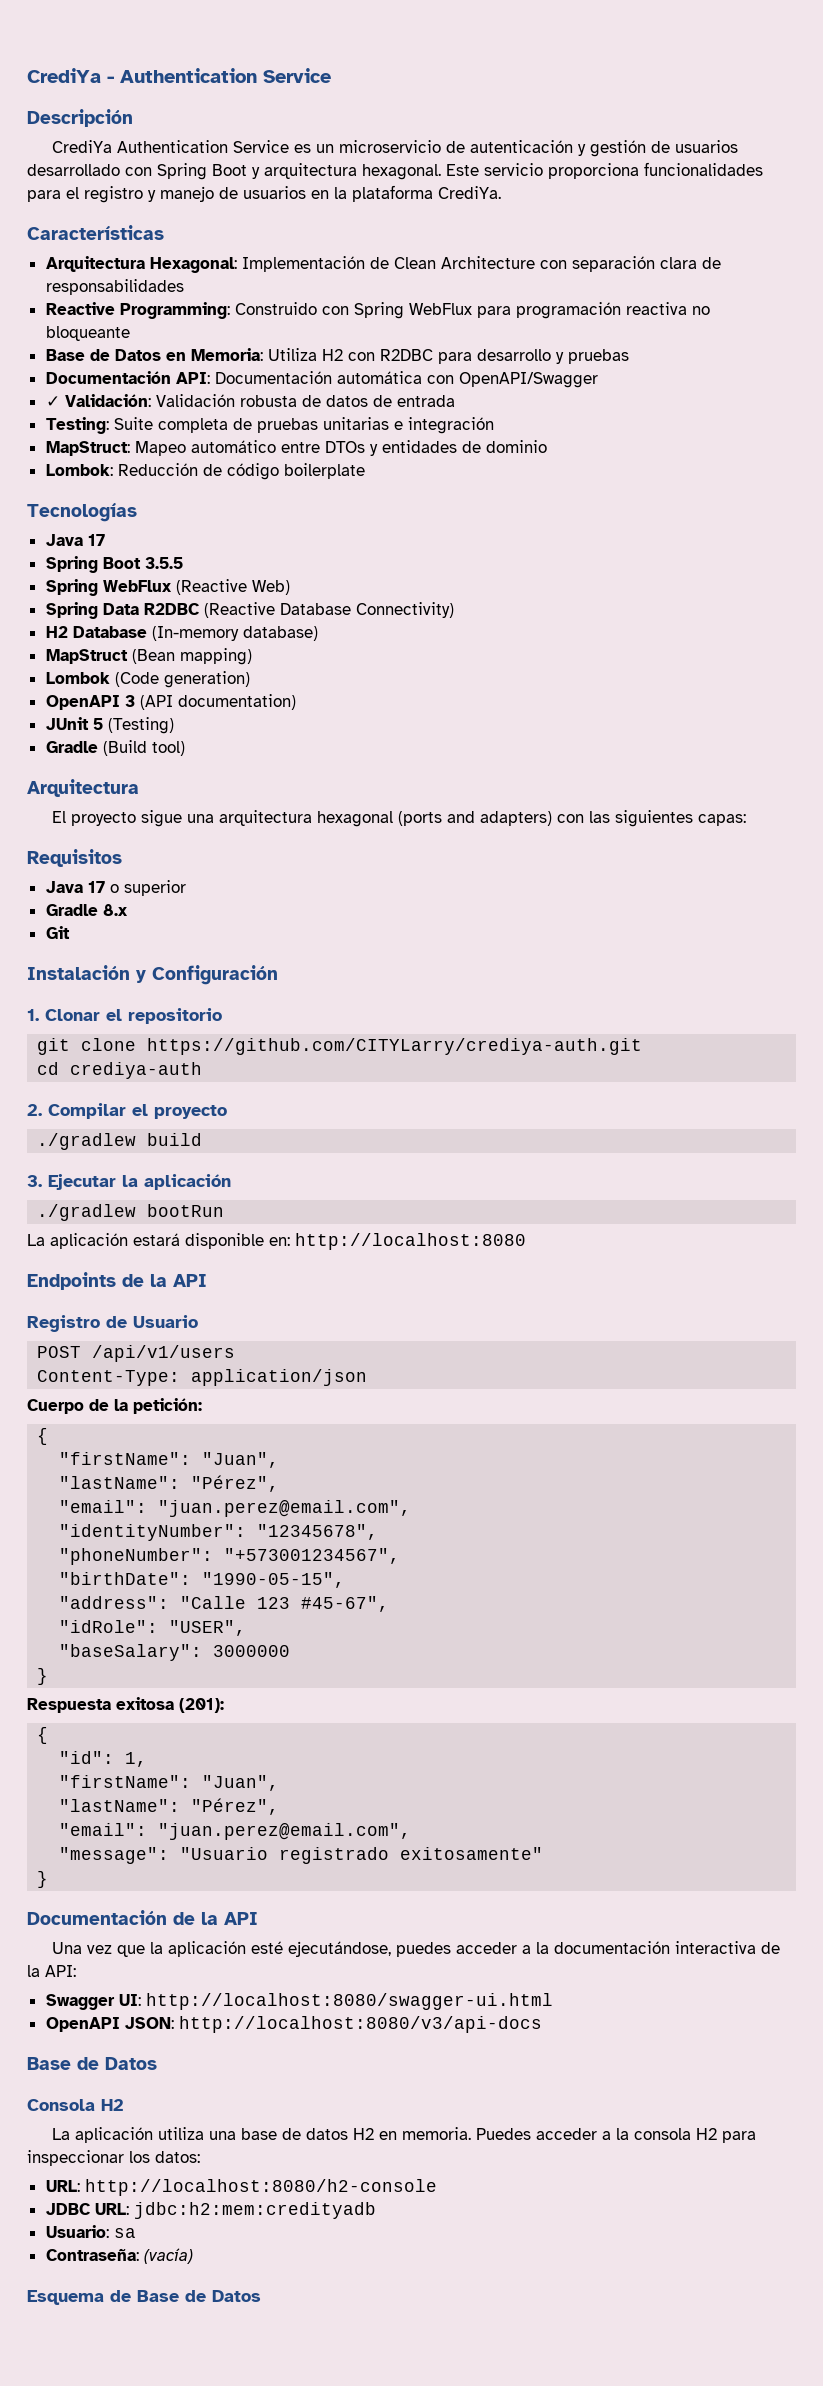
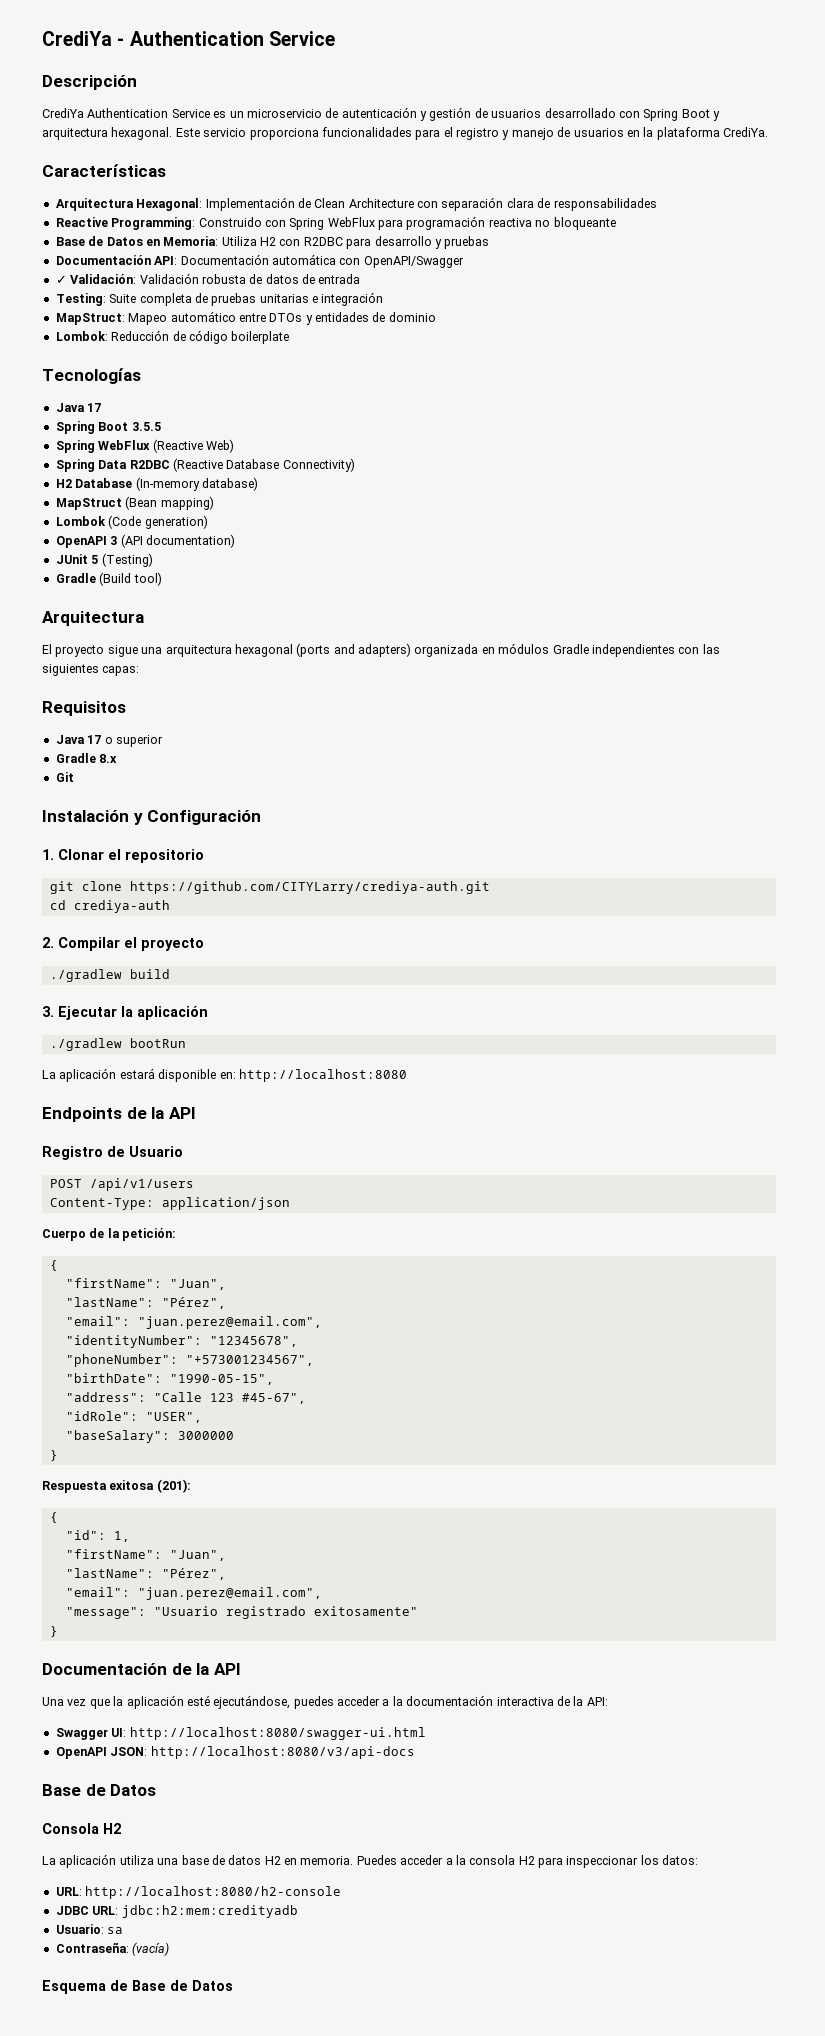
- El proyecto sigue una arquitectura hexagonal (ports and adapters) con las siguientes capas:
+ El proyecto sigue una arquitectura hexagonal (ports and adapters) organizada en módulos Gradle independientes con las siguientes capas:

